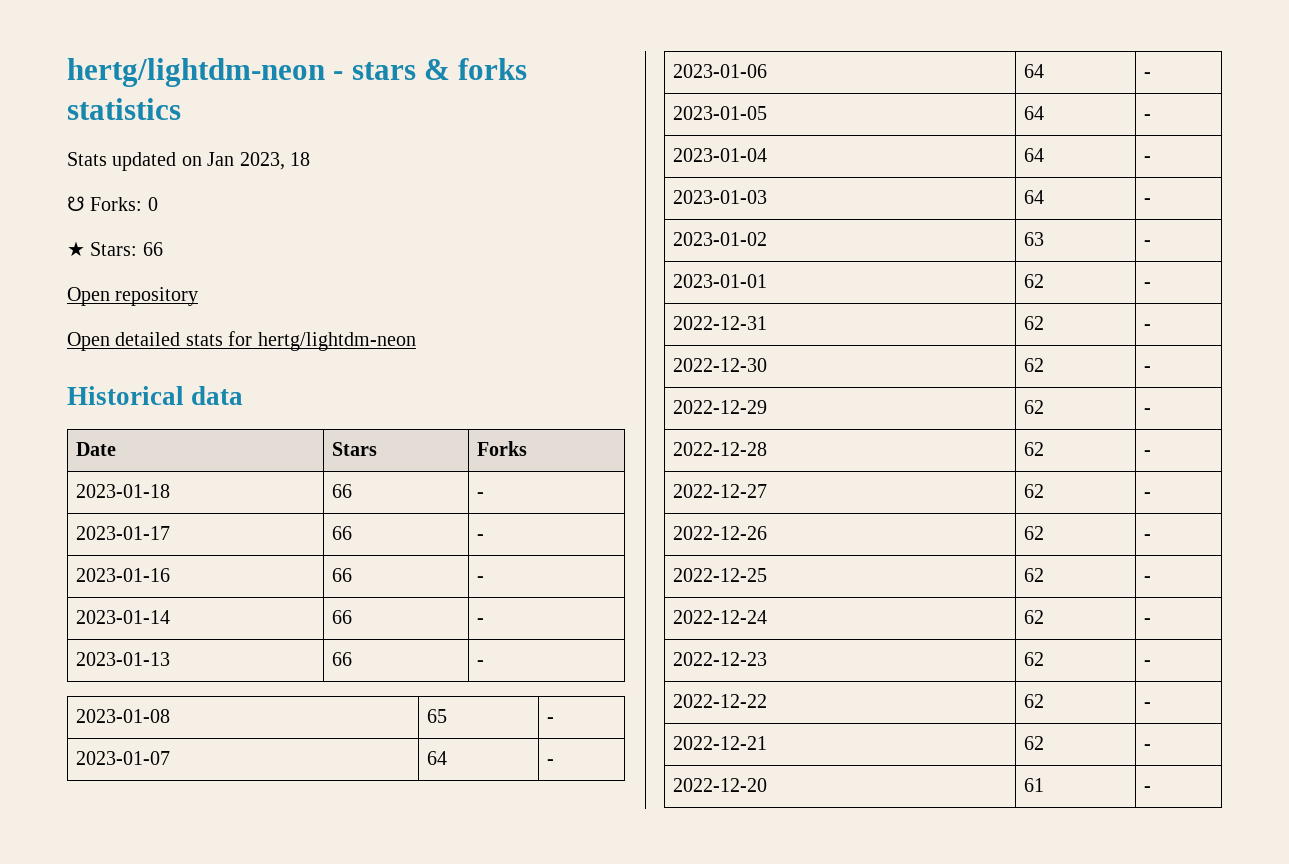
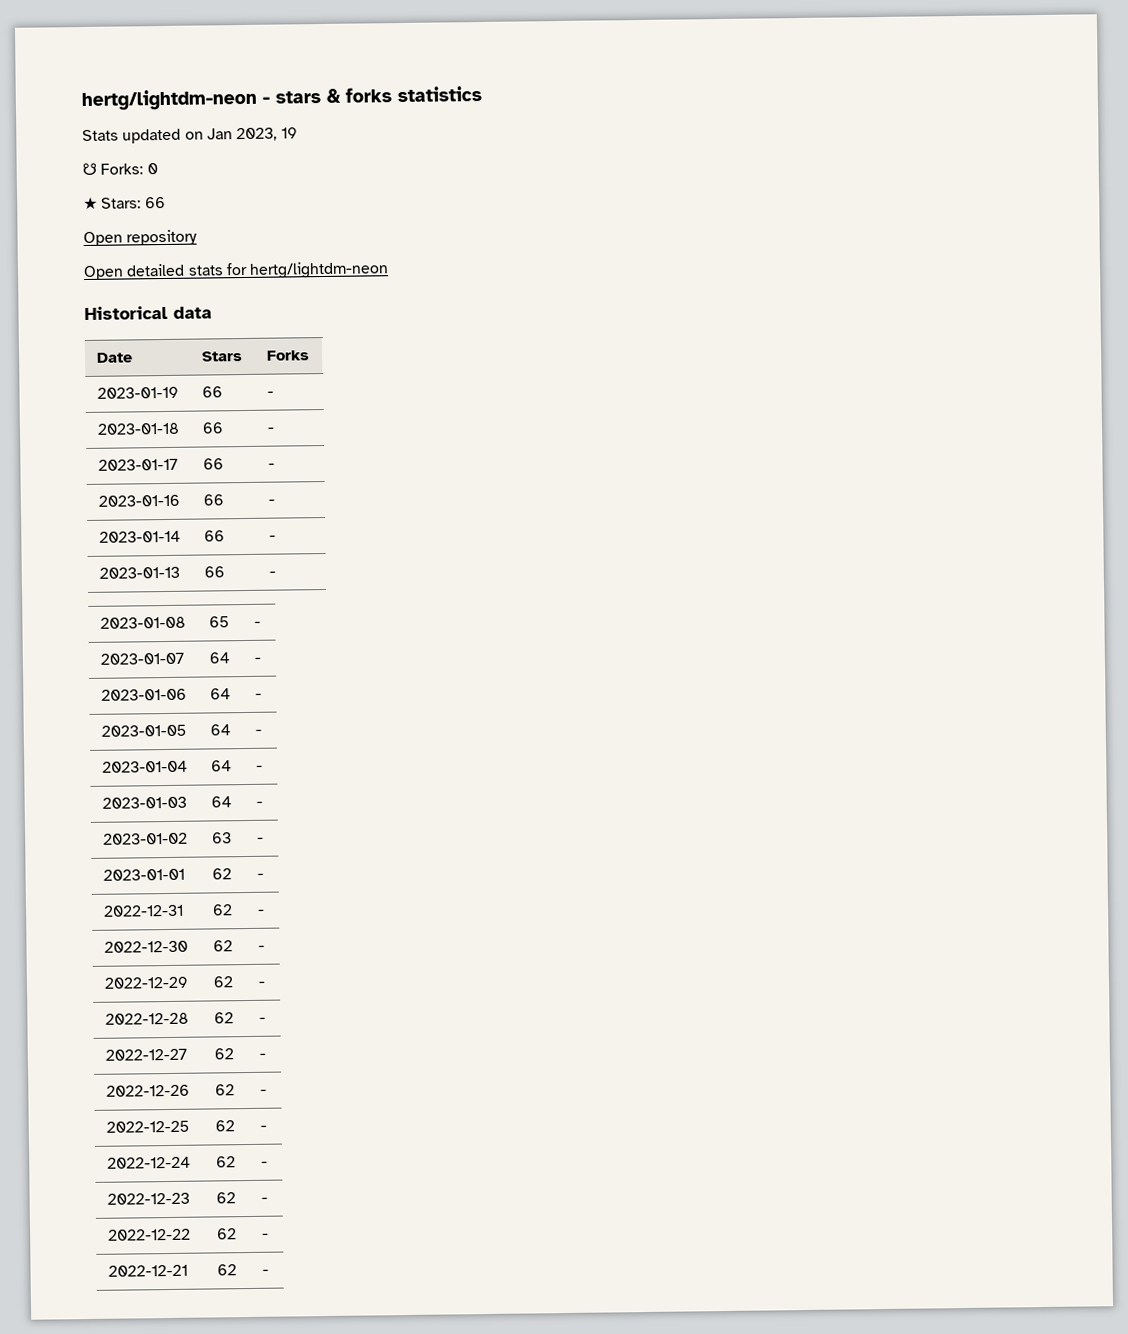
- Stats updated on Jan 2023, 18
+ Stats updated on Jan 2023, 19
+ 2023-01-19 | 66 | -
- 2022-12-20 | 61 | -

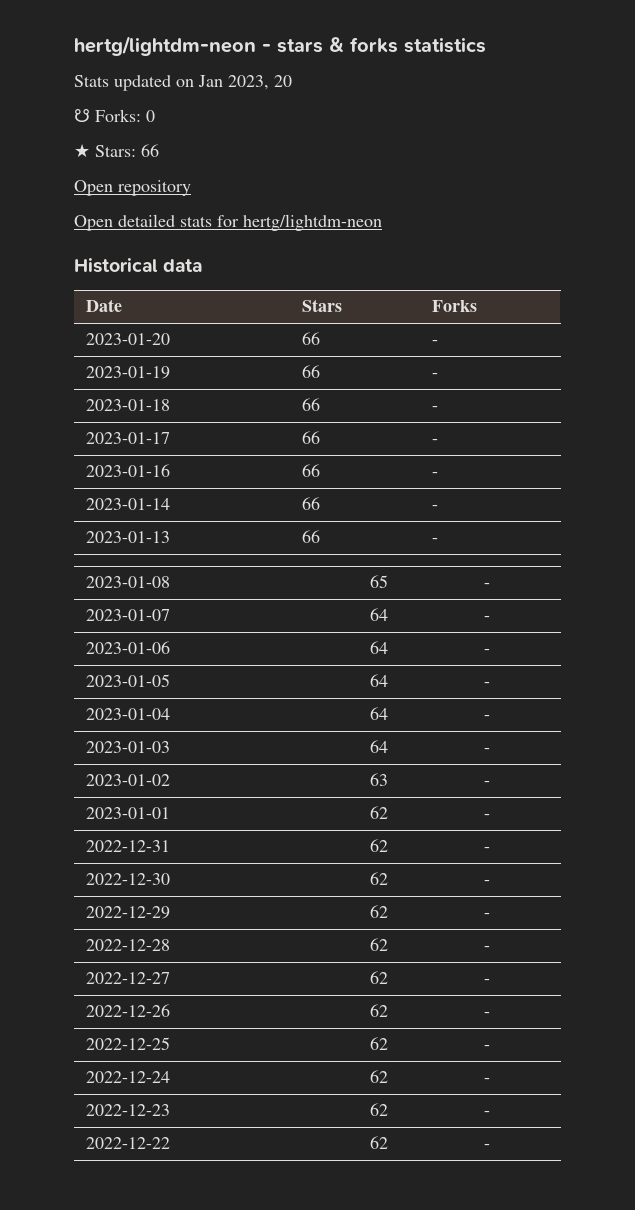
- Stats updated on Jan 2023, 19
+ Stats updated on Jan 2023, 20
+ 2023-01-20 | 66 | -
- 2022-12-21 | 62 | -

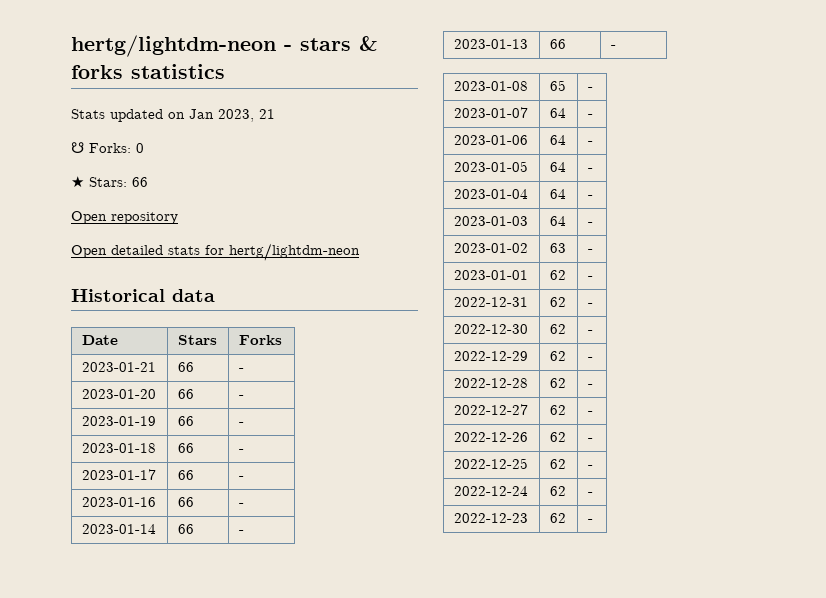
- Stats updated on Jan 2023, 20
+ Stats updated on Jan 2023, 21
+ 2023-01-21 | 66 | -
- 2022-12-22 | 62 | -

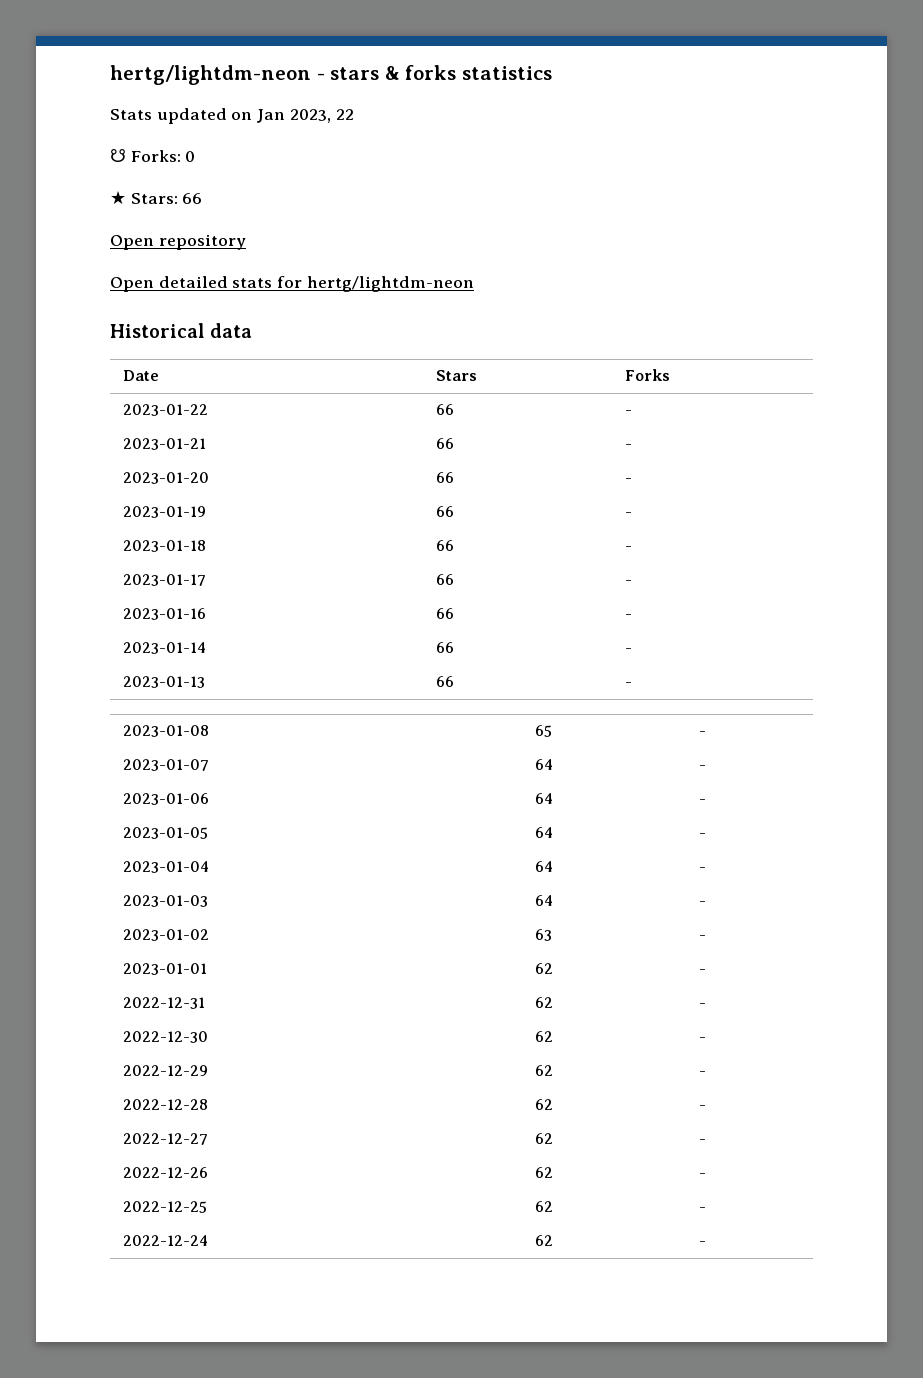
- Stats updated on Jan 2023, 21
+ Stats updated on Jan 2023, 22
+ 2023-01-22 | 66 | -
- 2022-12-23 | 62 | -

